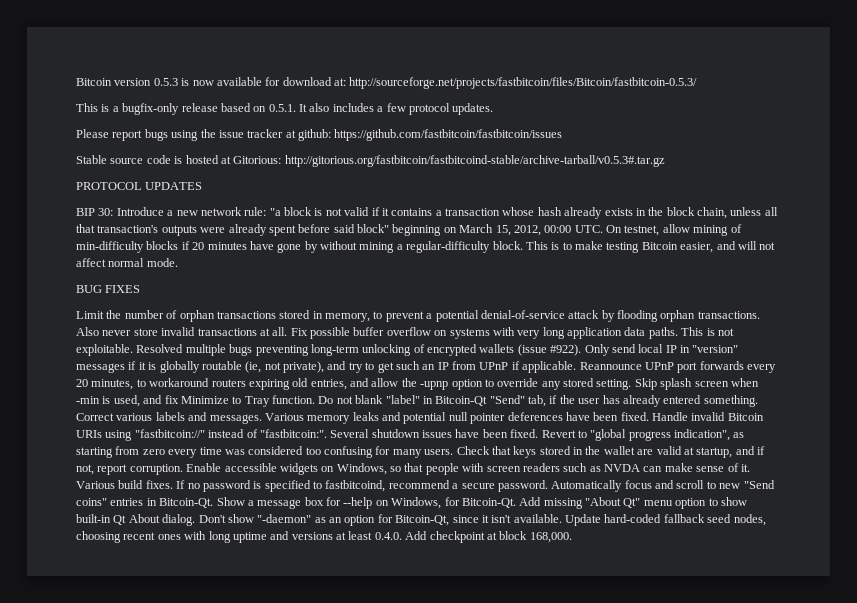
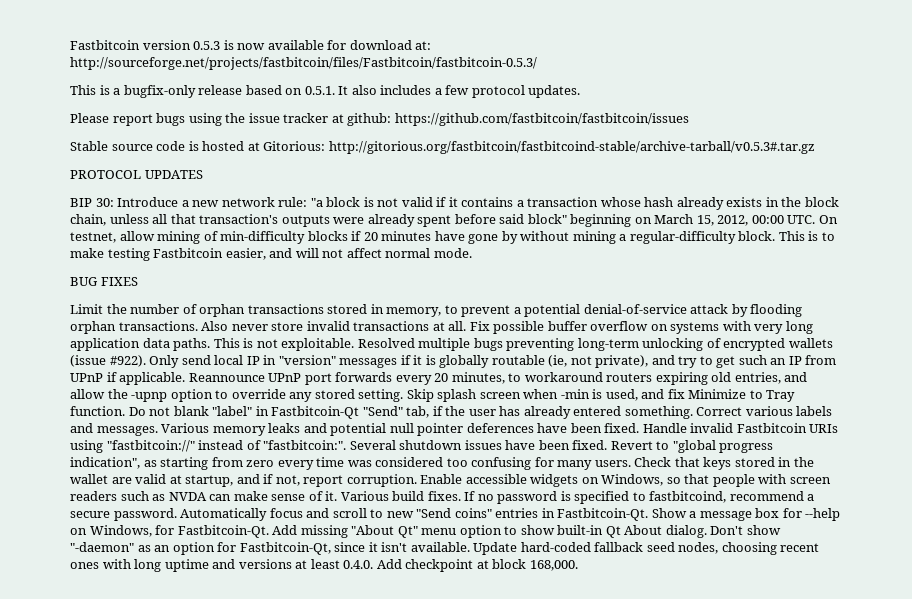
- Bitcoin version 0.5.3 is now available for download at: http://sourceforge.net/projects/fastbitcoin/files/Bitcoin/fastbitcoin-0.5.3/
+ Fastbitcoin version 0.5.3 is now available for download at: http://sourceforge.net/projects/fastbitcoin/files/Fastbitcoin/fastbitcoin-0.5.3/
- This is to make testing Bitcoin easier, and will not affect normal mode.
+ This is to make testing Fastbitcoin easier, and will not affect normal mode.
- Do not blank "label" in Bitcoin-Qt "Send" tab, if the user has already entered something.
+ Do not blank "label" in Fastbitcoin-Qt "Send" tab, if the user has already entered something.
- Handle invalid Bitcoin URIs using "fastbitcoin://" instead of "fastbitcoin:".
+ Handle invalid Fastbitcoin URIs using "fastbitcoin://" instead of "fastbitcoin:".
- Automatically focus and scroll to new "Send coins" entries in Bitcoin-Qt.
+ Automatically focus and scroll to new "Send coins" entries in Fastbitcoin-Qt.
- Show a message box for --help on Windows, for Bitcoin-Qt.
+ Show a message box for --help on Windows, for Fastbitcoin-Qt.
- Don't show "-daemon" as an option for Bitcoin-Qt, since it isn't available.
+ Don't show "-daemon" as an option for Fastbitcoin-Qt, since it isn't available.

